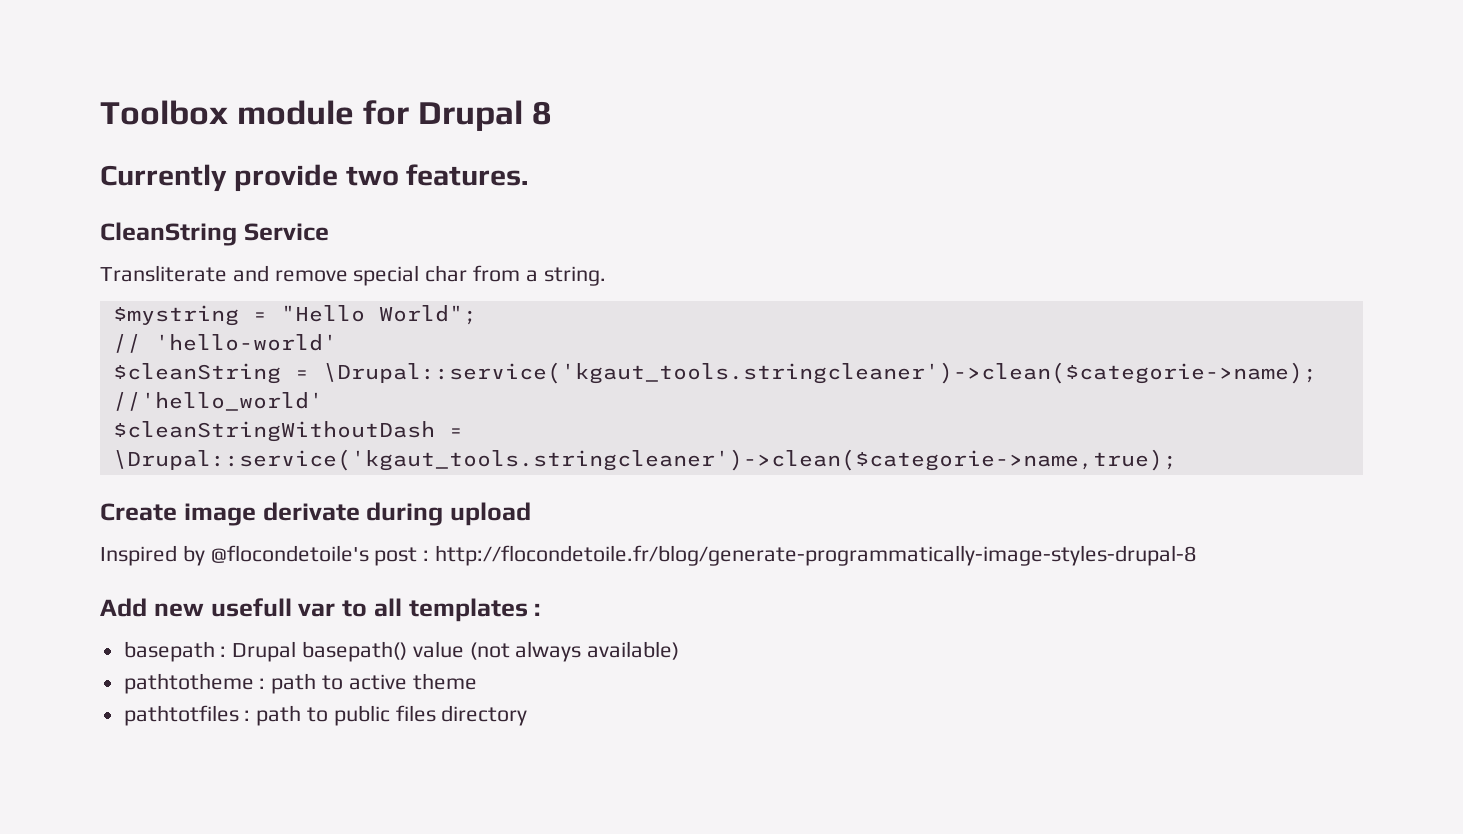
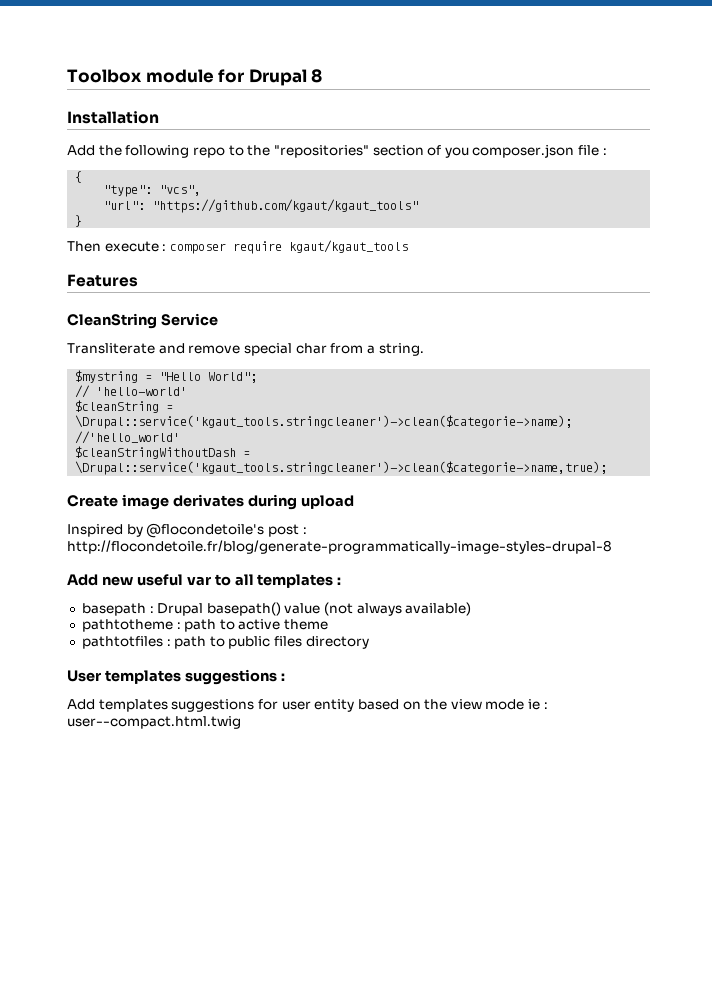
- Currently provide two features.
+ Installation
+ Add the following repo to the "repositories" section of you composer.json file :
+ {
+ "type": "vcs",
+ "url": "https://github.com/kgaut/kgaut_tools"
+ }
+ Then execute : composer require kgaut/kgaut_tools
+ Features
- Create image derivate during upload
+ Create image derivates during upload
- Add new usefull var to all templates :
+ Add new useful var to all templates :
+ User templates suggestions :
+ Add templates suggestions for user entity based on the view mode ie : user--compact.html.twig

